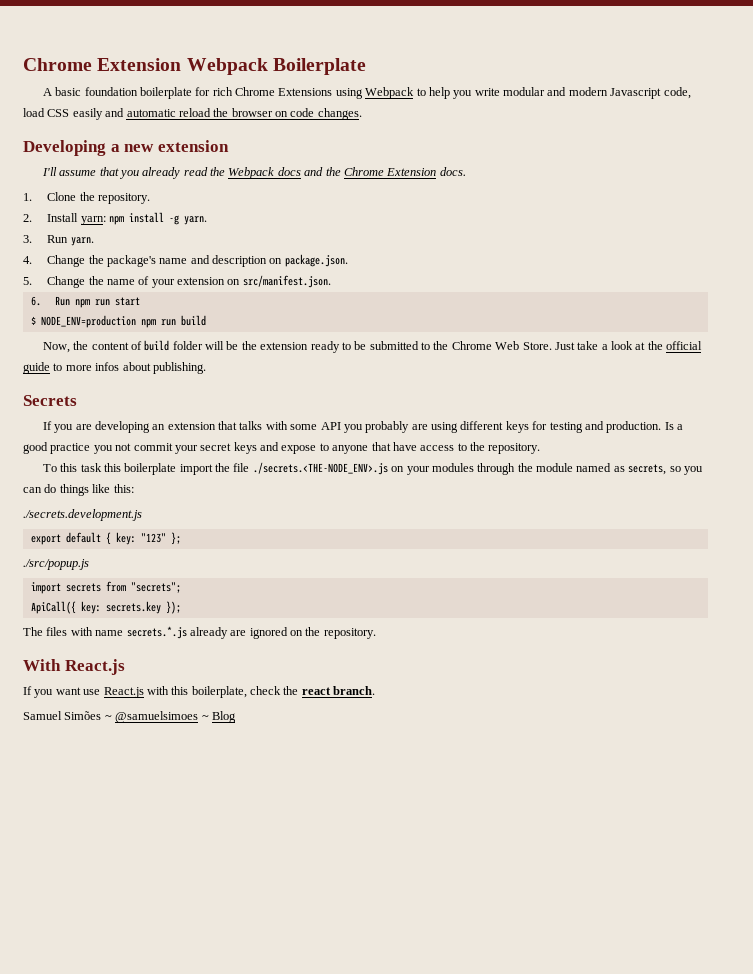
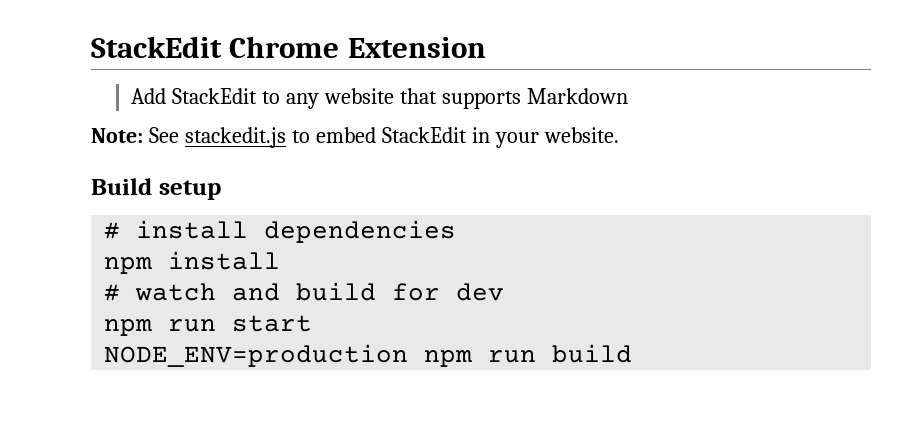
- Chrome Extension Webpack Boilerplate
- A basic foundation boilerplate for rich Chrome Extensions using Webpack to help you write modular and modern Javascript code, load CSS easily and automatic reload the browser on code changes.
- Developing a new extension
- I'll assume that you already read the Webpack docs and the Chrome Extension docs.
- 1. Clone the repository.
- 2. Install yarn: npm install -g yarn.
- 3. Run yarn.
- 4. Change the package's name and description on package.json.
- 5. Change the name of your extension on src/manifest.json.
- 6. Run npm run start
+ StackEdit Chrome Extension
+ Add StackEdit to any website that supports Markdown
+ Note: See stackedit.js to embed StackEdit in your website.
+ Build setup
+ # install dependencies
+ npm install
+ # watch and build for dev
+ npm run start
- $ NODE_ENV=production npm run build
+ NODE_ENV=production npm run build
- Now, the content of build folder will be the extension ready to be submitted to the Chrome Web Store. Just take a look at the official guide to more infos about publishing.
- Secrets
- If you are developing an extension that talks with some API you probably are using different keys for testing and production. Is a good practice you not commit your secret keys and expose to anyone that have access to the repository.
- To this task this boilerplate import the file ./secrets.<THE-NODE_ENV>.js on your modules through the module named as secrets, so you can do things like this:
- ./secrets.development.js
- export default { key: "123" };
- ./src/popup.js
- import secrets from "secrets";
- ApiCall({ key: secrets.key });
- The files with name secrets.*.js already are ignored on the repository.
- With React.js
- If you want use React.js with this boilerplate, check the react branch.
- Samuel Simões ~ @samuelsimoes ~ Blog

